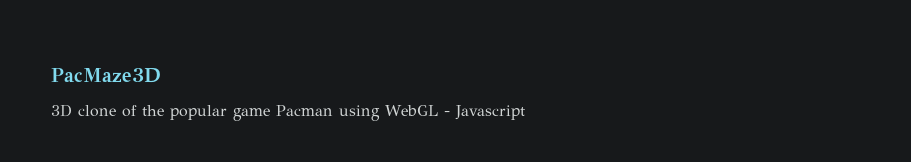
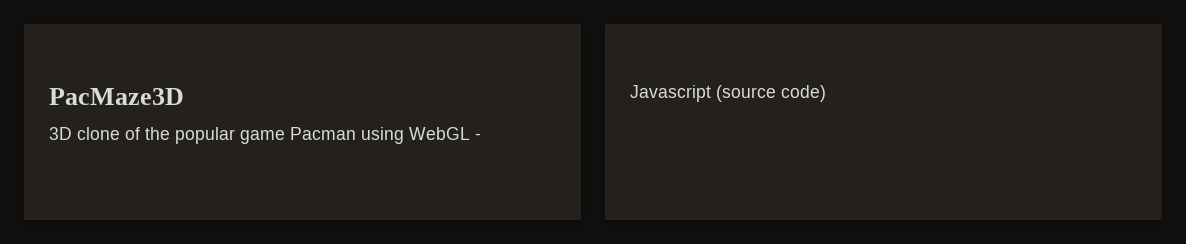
- 3D clone of the popular game Pacman using WebGL - Javascript
+ 3D clone of the popular game Pacman using WebGL - Javascript (source code)

